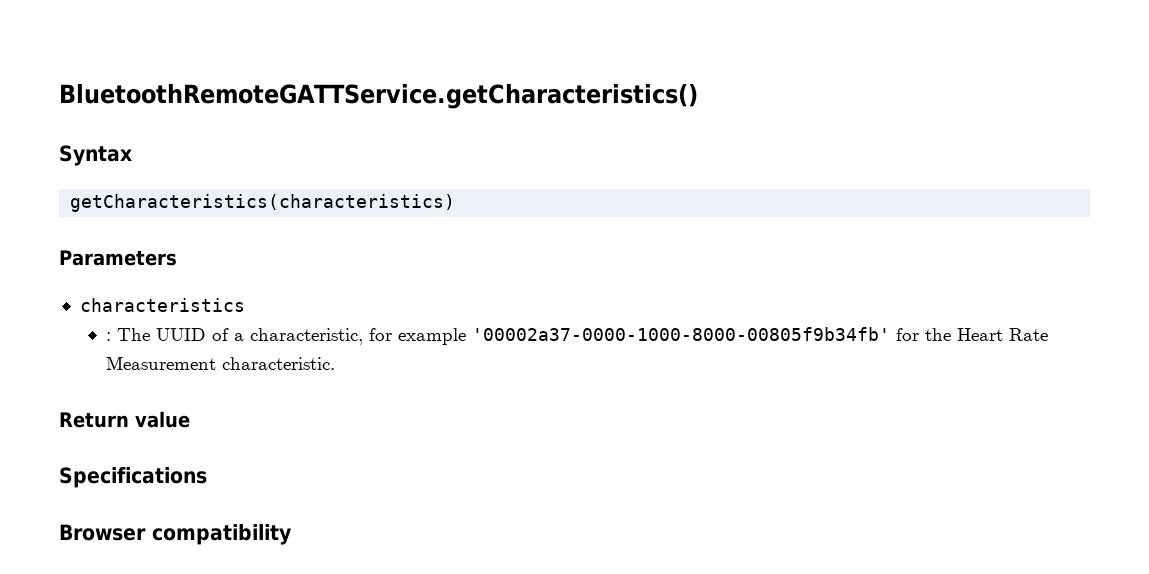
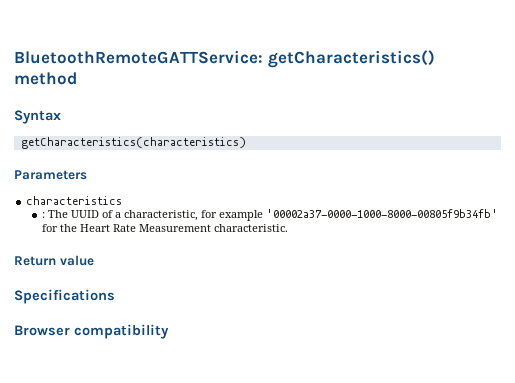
- BluetoothRemoteGATTService.getCharacteristics()
+ BluetoothRemoteGATTService: getCharacteristics() method

